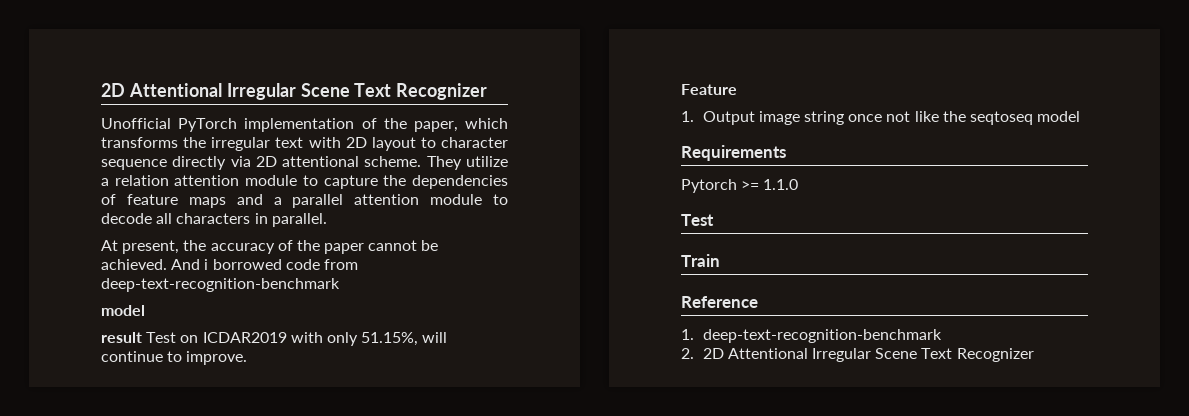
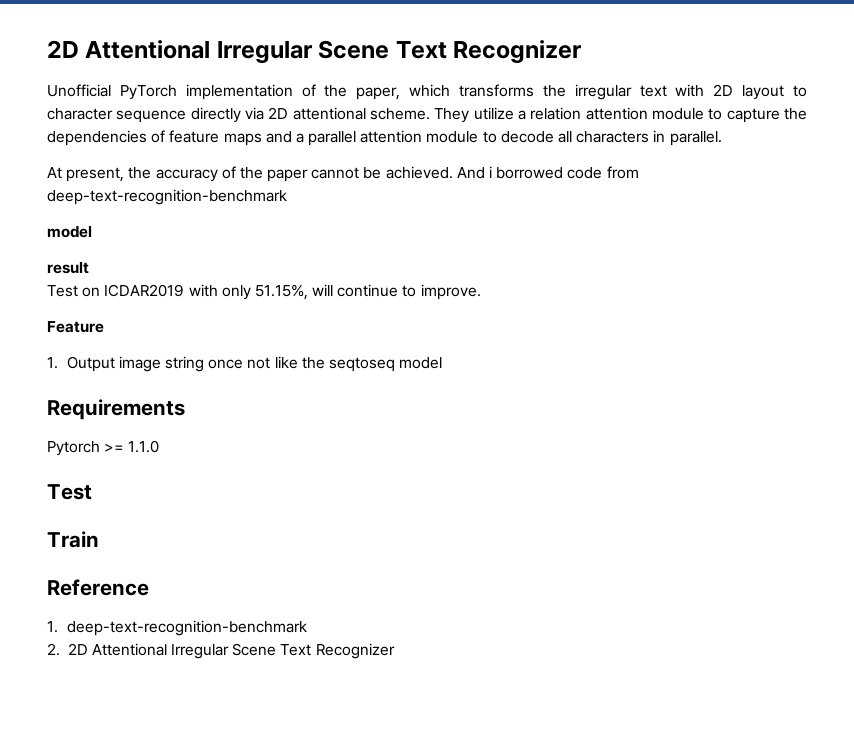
- result Test on ICDAR2019 with only 51.15%, will continue to improve.
+ result
+ Test on ICDAR2019 with only 51.15%, will continue to improve.

